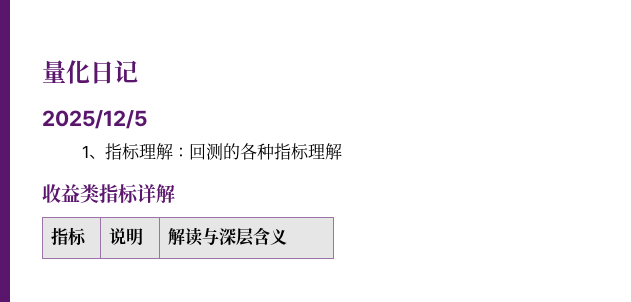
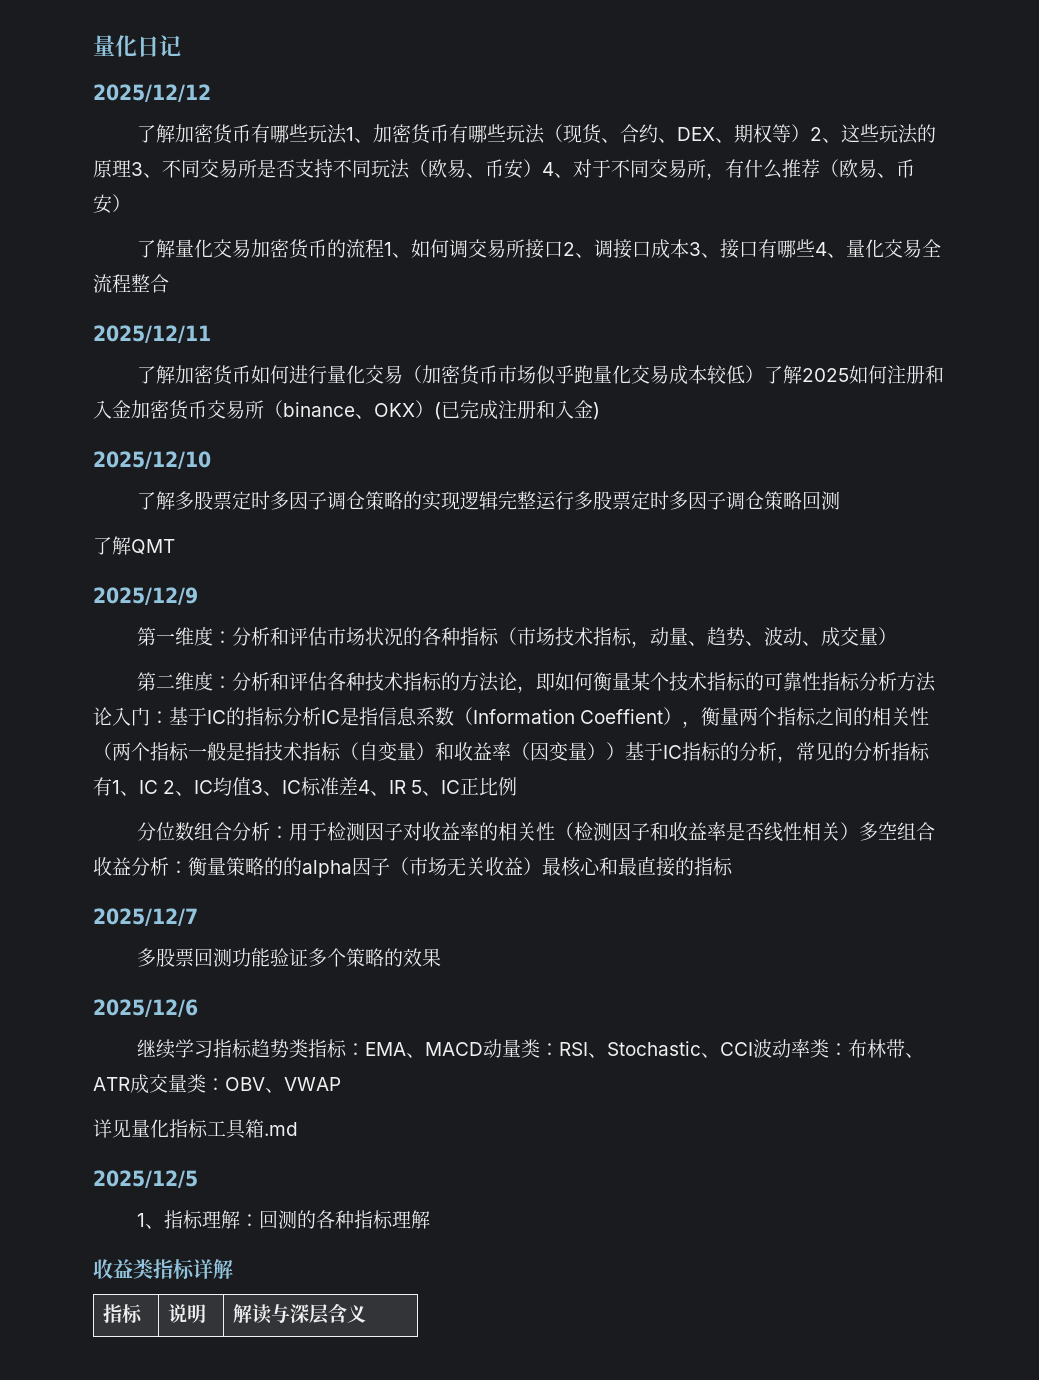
+ 2025/12/12
+ 了解加密货币有哪些玩法1、加密货币有哪些玩法（现货、合约、DEX、期权等）2、这些玩法的原理3、不同交易所是否支持不同玩法（欧易、币安）4、对于不同交易所，有什么推荐（欧易、币安）
+ 了解量化交易加密货币的流程1、如何调交易所接口2、调接口成本3、接口有哪些4、量化交易全流程整合
+ 2025/12/11
+ 了解加密货币如何进行量化交易（加密货币市场似乎跑量化交易成本较低）了解2025如何注册和入金加密货币交易所（binance、OKX）(已完成注册和入金)
+ 2025/12/10
+ 了解多股票定时多因子调仓策略的实现逻辑完整运行多股票定时多因子调仓策略回测
+ 了解QMT
+ 2025/12/9
+ 第一维度：分析和评估市场状况的各种指标（市场技术指标，动量、趋势、波动、成交量）
+ 第二维度：分析和评估各种技术指标的方法论，即如何衡量某个技术指标的可靠性指标分析方法论入门：基于IC的指标分析IC是指信息系数（Information Coeffient），衡量两个指标之间的相关性（两个指标一般是指技术指标（自变量）和收益率（因变量））基于IC指标的分析，常见的分析指标有1、IC 2、IC均值3、IC标准差4、IR 5、IC正比例
+ 分位数组合分析：用于检测因子对收益率的相关性（检测因子和收益率是否线性相关）多空组合收益分析：衡量策略的的alpha因子（市场无关收益）最核心和最直接的指标
+ 2025/12/7
+ 多股票回测功能验证多个策略的效果
+ 2025/12/6
+ 继续学习指标趋势类指标：EMA、MACD动量类：RSI、Stochastic、CCI波动率类：布林带、ATR成交量类：OBV、VWAP
+ 详见量化指标工具箱.md

